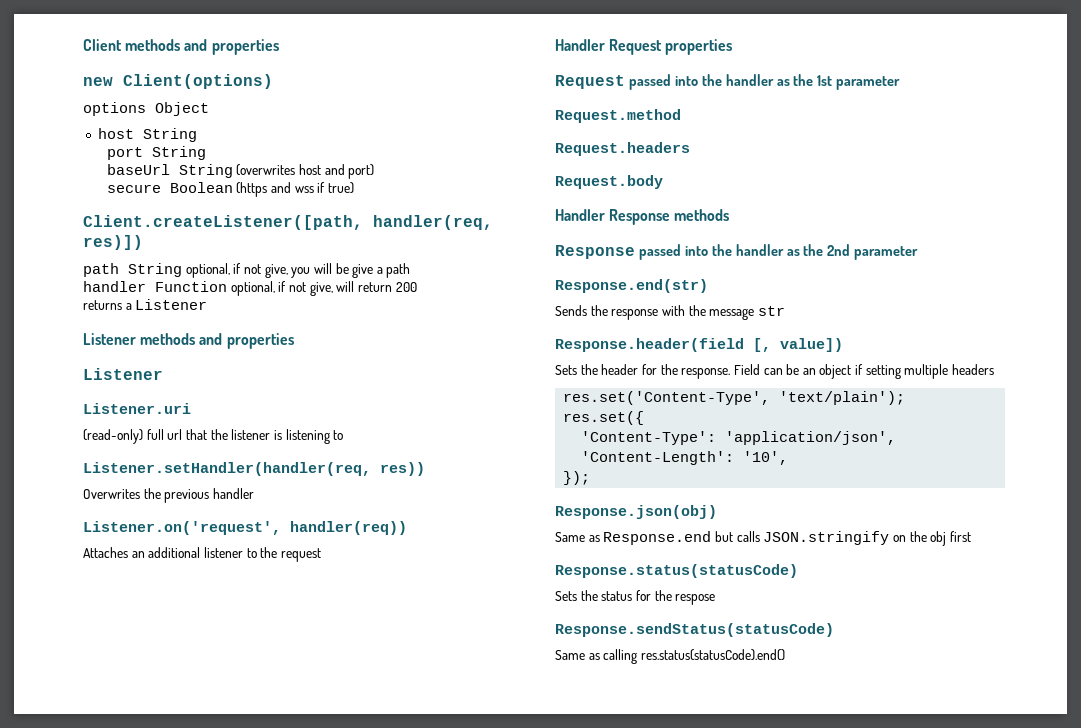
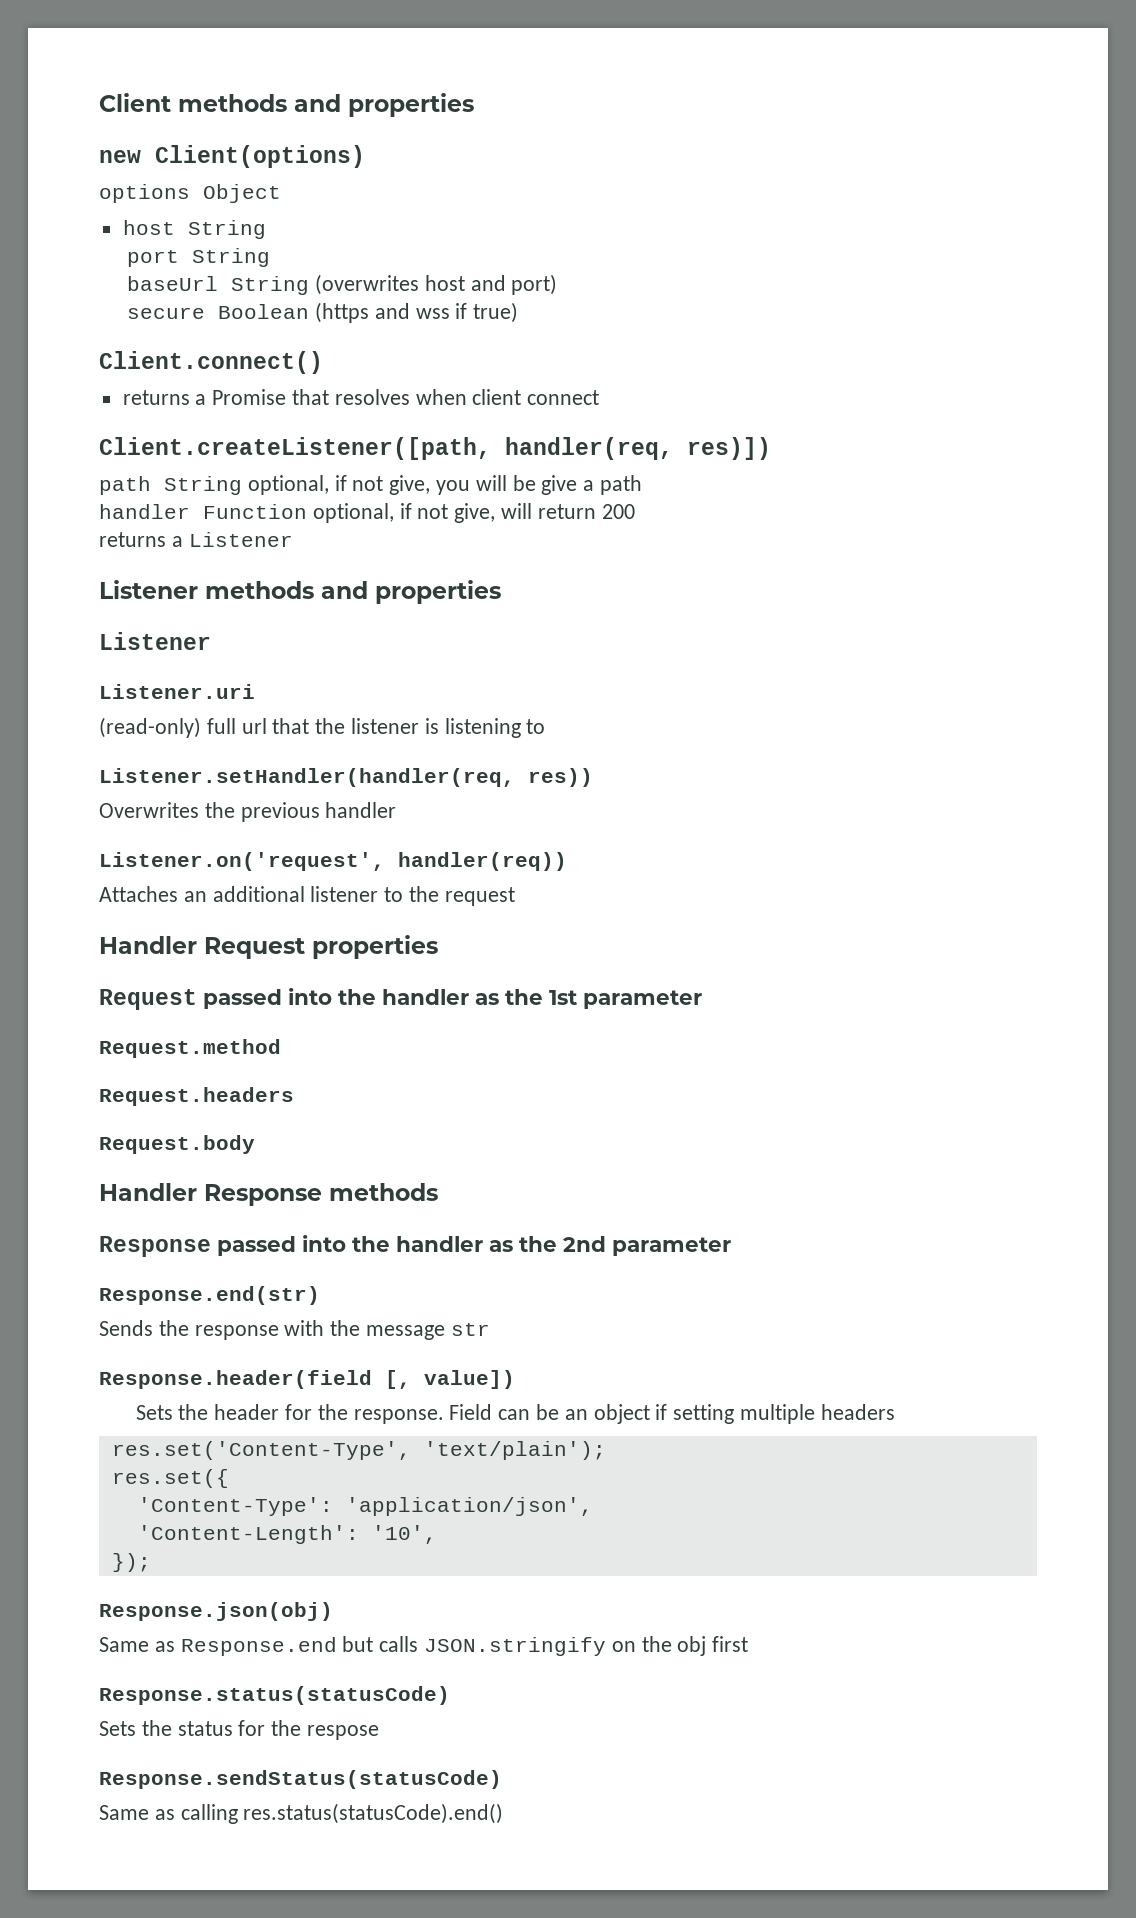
+ Client.connect()
+ returns a Promise that resolves when client connect

